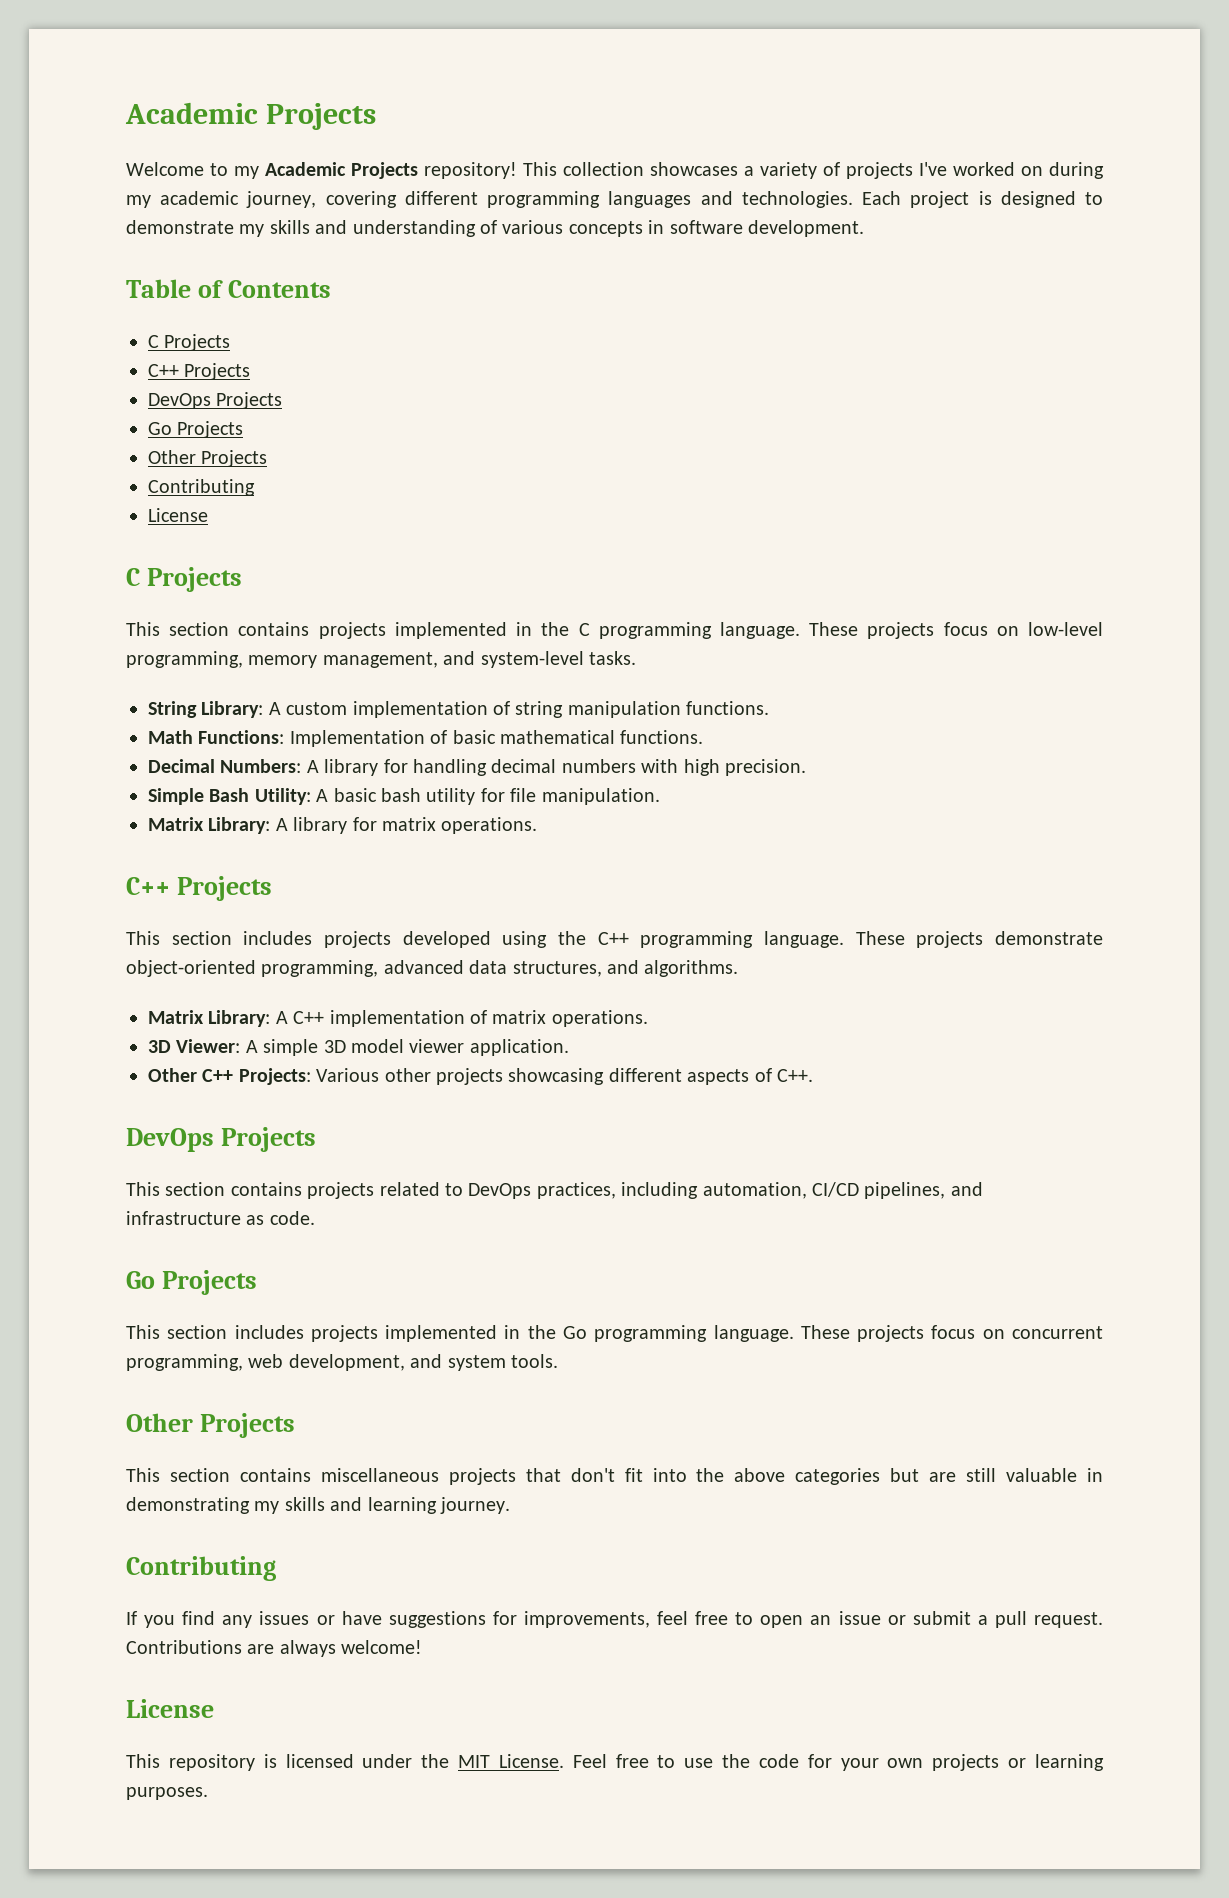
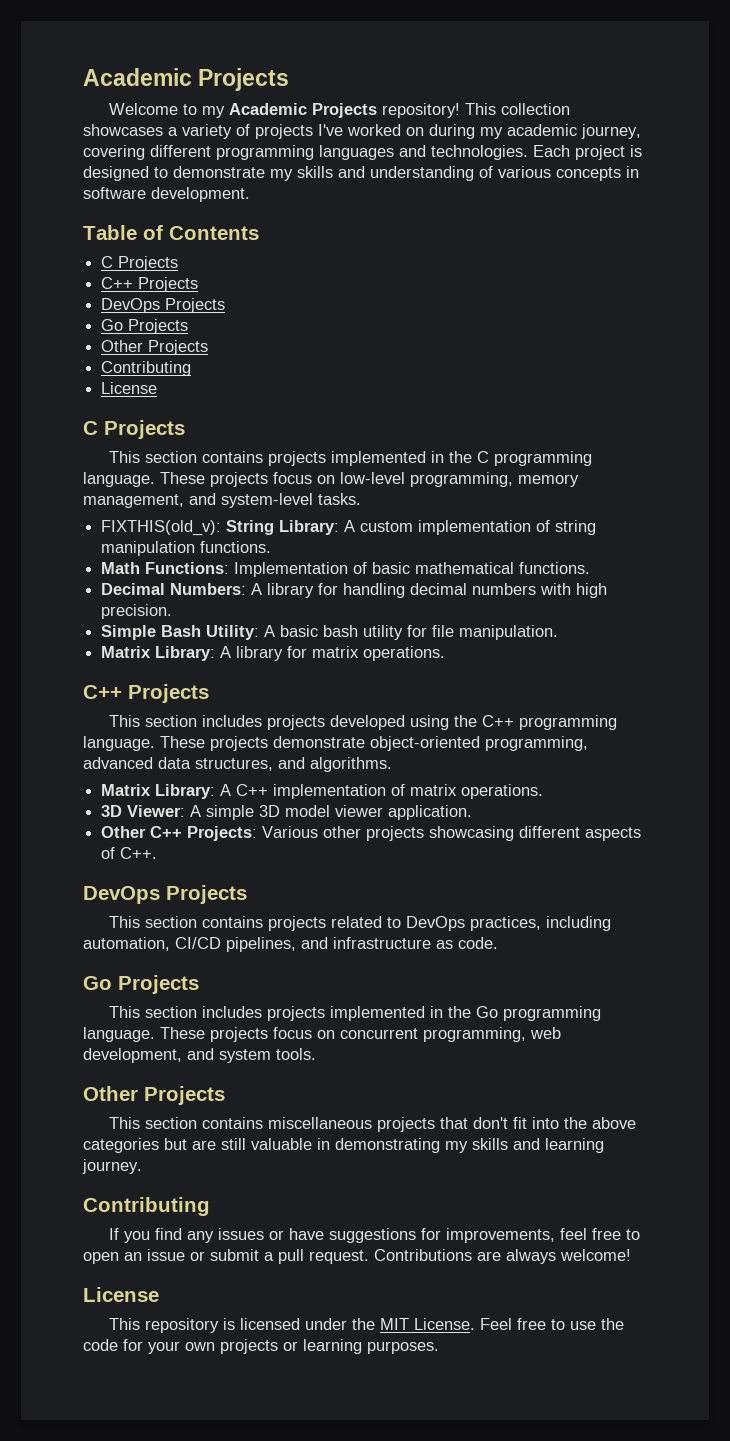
- String Library: A custom implementation of string manipulation functions.
+ FIXTHIS(old_v): String Library: A custom implementation of string manipulation functions.

